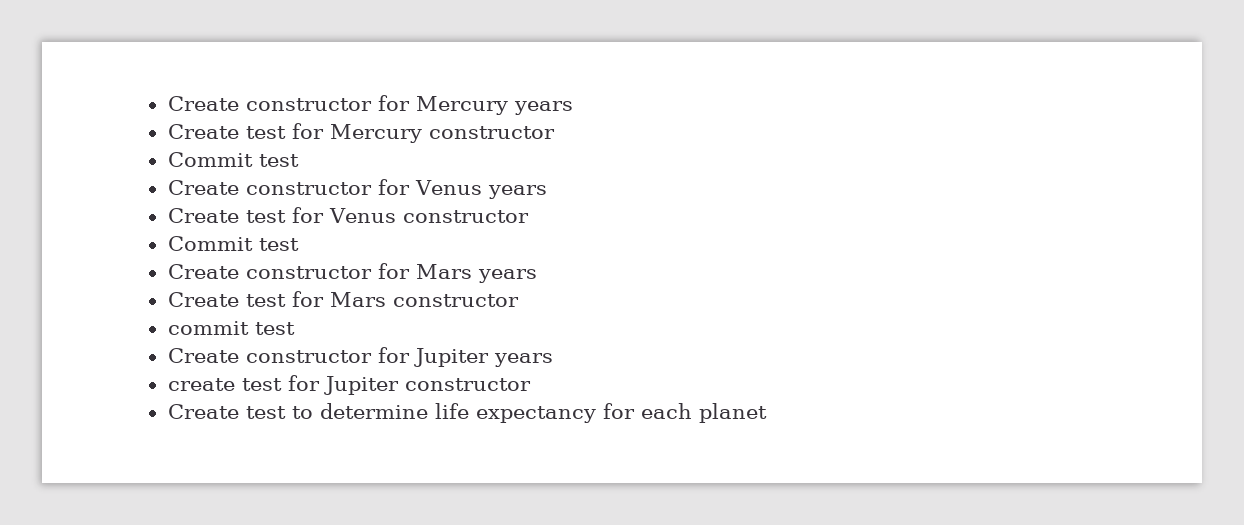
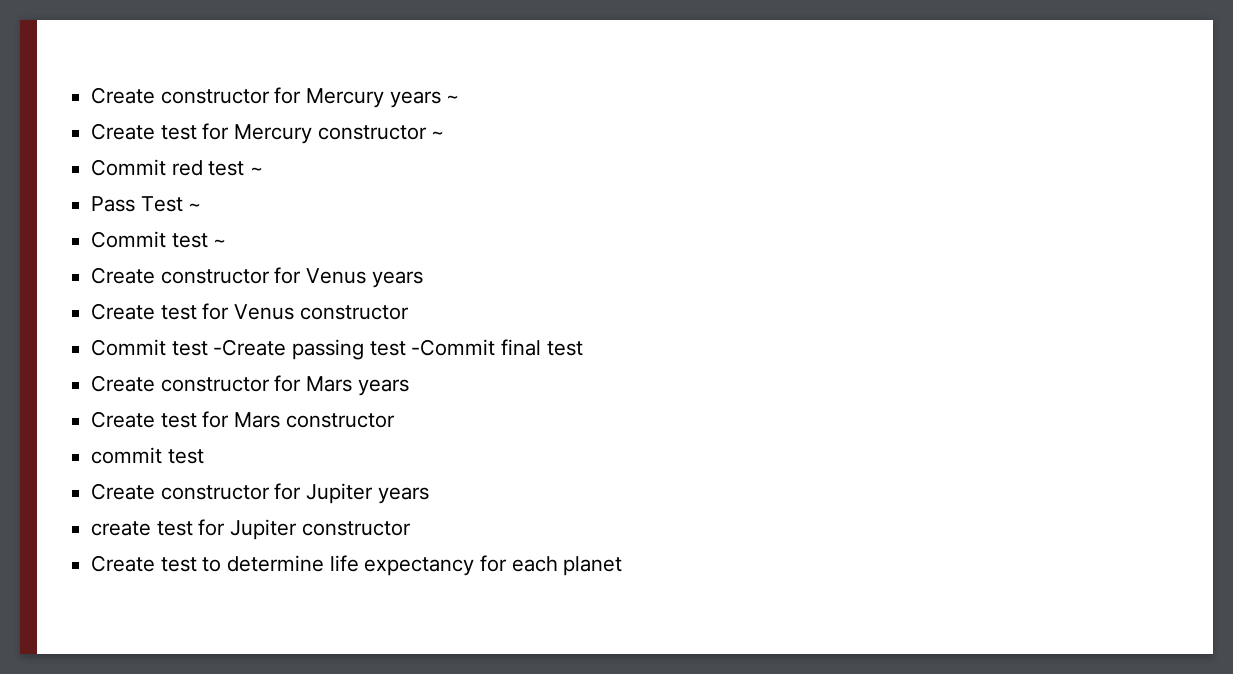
- Create constructor for Mercury years
+ Create constructor for Mercury years ~
- Create test for Mercury constructor
- Commit test
+ Create test for Mercury constructor ~
+ Commit red test ~
+ Pass Test ~
+ Commit test ~
  Create test for Venus constructor
- Commit test
+ Commit test -Create passing test -Commit final test

